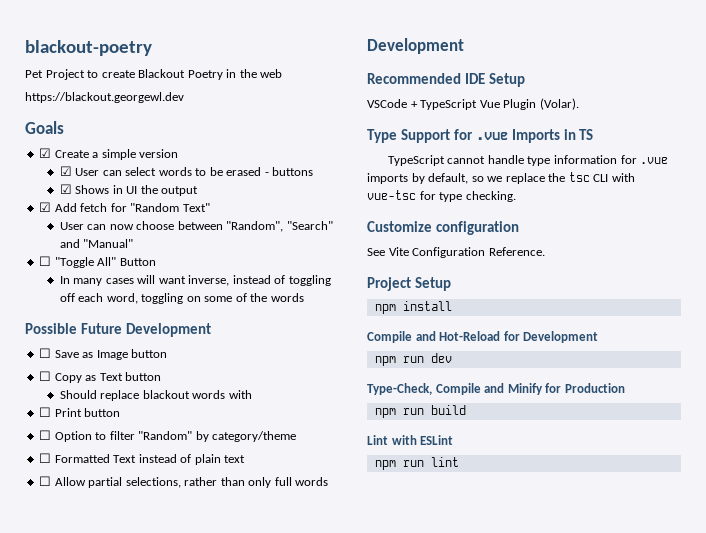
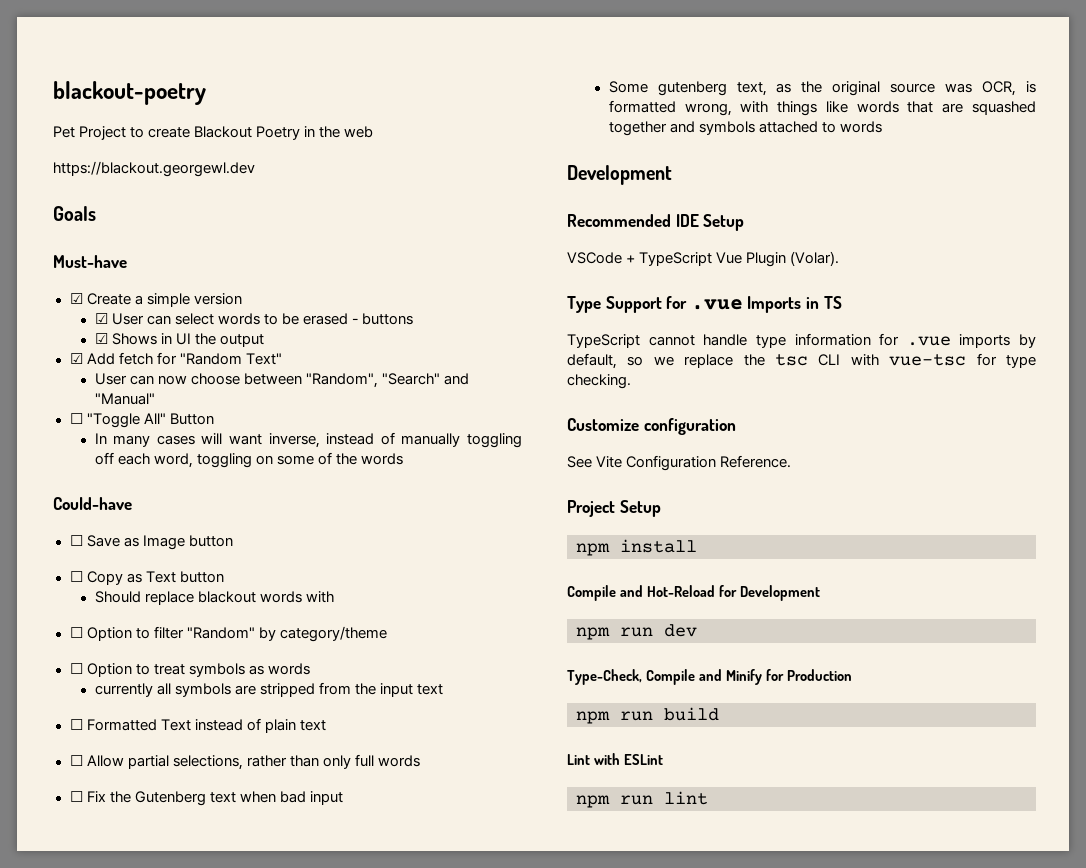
+ Must-have
- In many cases will want inverse, instead of toggling off each word, toggling on some of the words
+ In many cases will want inverse, instead of manually toggling off each word, toggling on some of the words
- Possible Future Development
+ Could-have
- ☐ Print button
+ ☐ Option to treat symbols as words
+ currently all symbols are stripped from the input text
+ ☐ Fix the Gutenberg text when bad input
+ Some gutenberg text, as the original source was OCR, is formatted wrong, with things like words that are squashed together and symbols attached to words

